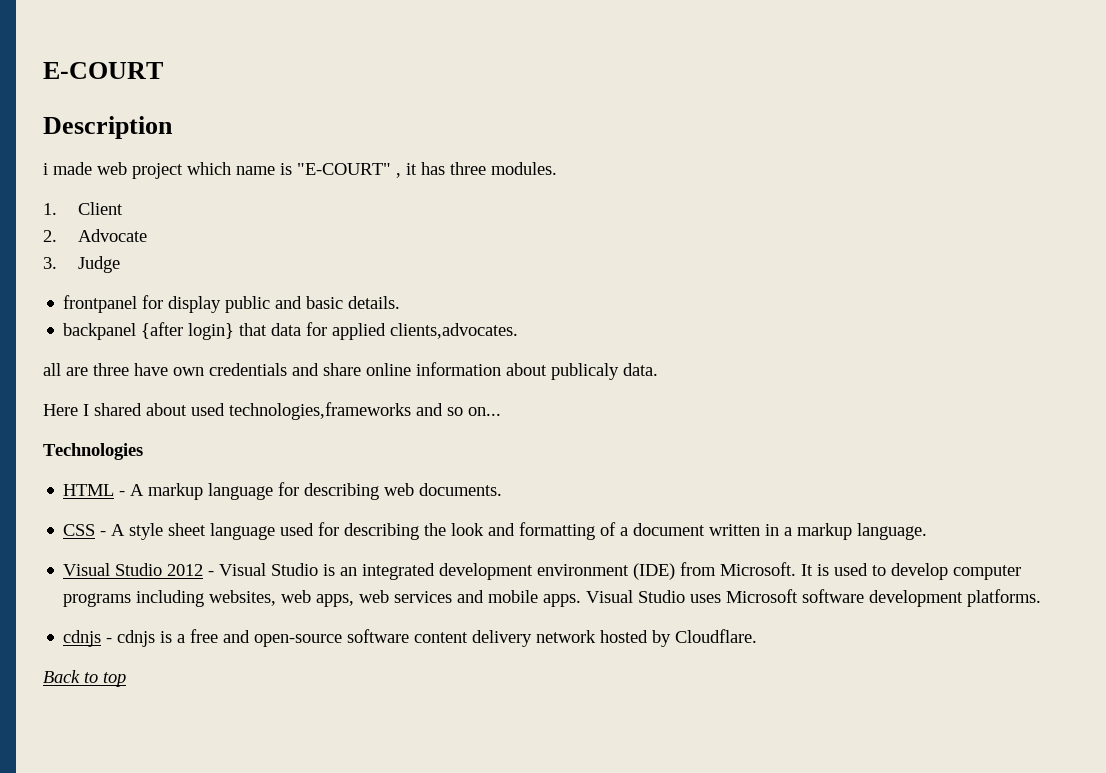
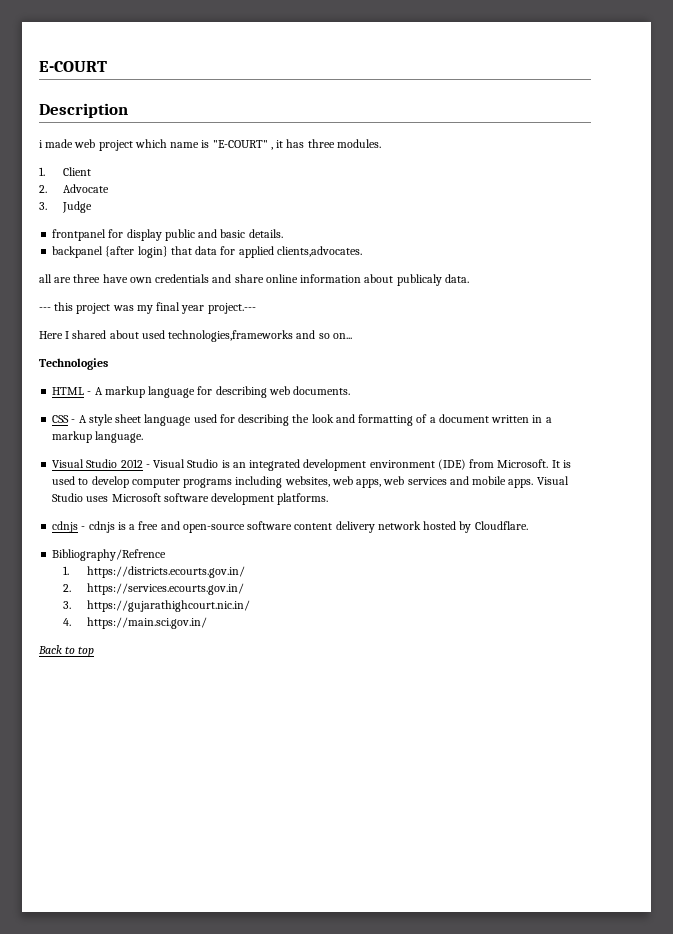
+ --- this project was my final year project.---
+ Bibliography/Refrence
+ 1. https://districts.ecourts.gov.in/
+ 2. https://services.ecourts.gov.in/
+ 3. https://gujarathighcourt.nic.in/
+ 4. https://main.sci.gov.in/

